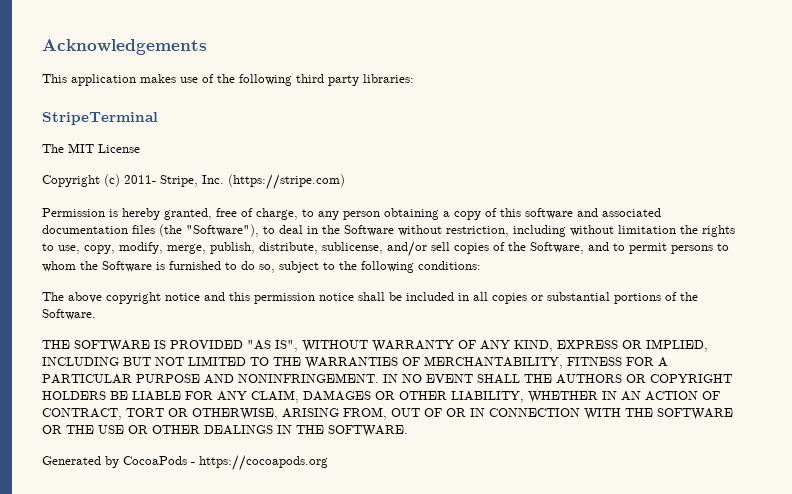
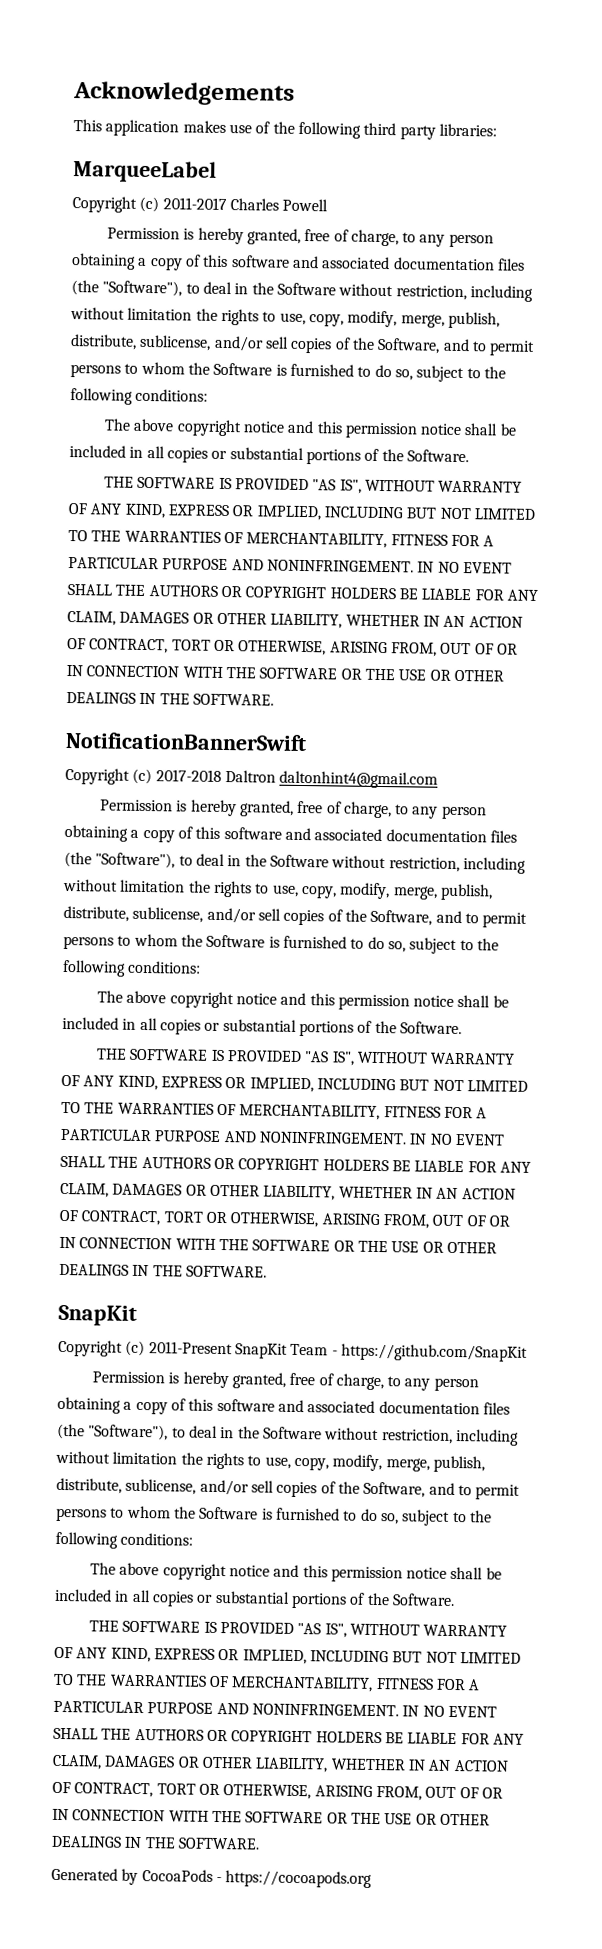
- StripeTerminal
- The MIT License
- Copyright (c) 2011- Stripe, Inc. (https://stripe.com)
+ MarqueeLabel
+ Copyright (c) 2011-2017 Charles Powell
+ Permission is hereby granted, free of charge, to any person obtaining a copy of this software and associated documentation files (the "Software"), to deal in the Software without restriction, including without limitation the rights to use, copy, modify, merge, publish, distribute, sublicense, and/or sell copies of the Software, and to permit persons to whom the Software is furnished to do so, subject to the following conditions:
+ The above copyright notice and this permission notice shall be included in all copies or substantial portions of the Software.
+ THE SOFTWARE IS PROVIDED "AS IS", WITHOUT WARRANTY OF ANY KIND, EXPRESS OR IMPLIED, INCLUDING BUT NOT LIMITED TO THE WARRANTIES OF MERCHANTABILITY, FITNESS FOR A PARTICULAR PURPOSE AND NONINFRINGEMENT. IN NO EVENT SHALL THE AUTHORS OR COPYRIGHT HOLDERS BE LIABLE FOR ANY CLAIM, DAMAGES OR OTHER LIABILITY, WHETHER IN AN ACTION OF CONTRACT, TORT OR OTHERWISE, ARISING FROM, OUT OF OR IN CONNECTION WITH THE SOFTWARE OR THE USE OR OTHER DEALINGS IN THE SOFTWARE.
+ NotificationBannerSwift
+ Copyright (c) 2017-2018 Daltron daltonhint4@gmail.com
+ Permission is hereby granted, free of charge, to any person obtaining a copy of this software and associated documentation files (the "Software"), to deal in the Software without restriction, including without limitation the rights to use, copy, modify, merge, publish, distribute, sublicense, and/or sell copies of the Software, and to permit persons to whom the Software is furnished to do so, subject to the following conditions:
+ The above copyright notice and this permission notice shall be included in all copies or substantial portions of the Software.
+ THE SOFTWARE IS PROVIDED "AS IS", WITHOUT WARRANTY OF ANY KIND, EXPRESS OR IMPLIED, INCLUDING BUT NOT LIMITED TO THE WARRANTIES OF MERCHANTABILITY, FITNESS FOR A PARTICULAR PURPOSE AND NONINFRINGEMENT. IN NO EVENT SHALL THE AUTHORS OR COPYRIGHT HOLDERS BE LIABLE FOR ANY CLAIM, DAMAGES OR OTHER LIABILITY, WHETHER IN AN ACTION OF CONTRACT, TORT OR OTHERWISE, ARISING FROM, OUT OF OR IN CONNECTION WITH THE SOFTWARE OR THE USE OR OTHER DEALINGS IN THE SOFTWARE.
+ SnapKit
+ Copyright (c) 2011-Present SnapKit Team - https://github.com/SnapKit

